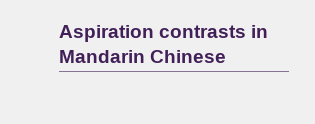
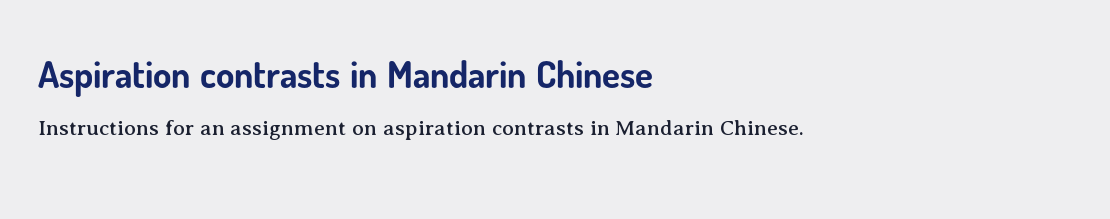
+ Instructions for an assignment on aspiration contrasts in Mandarin Chinese.

